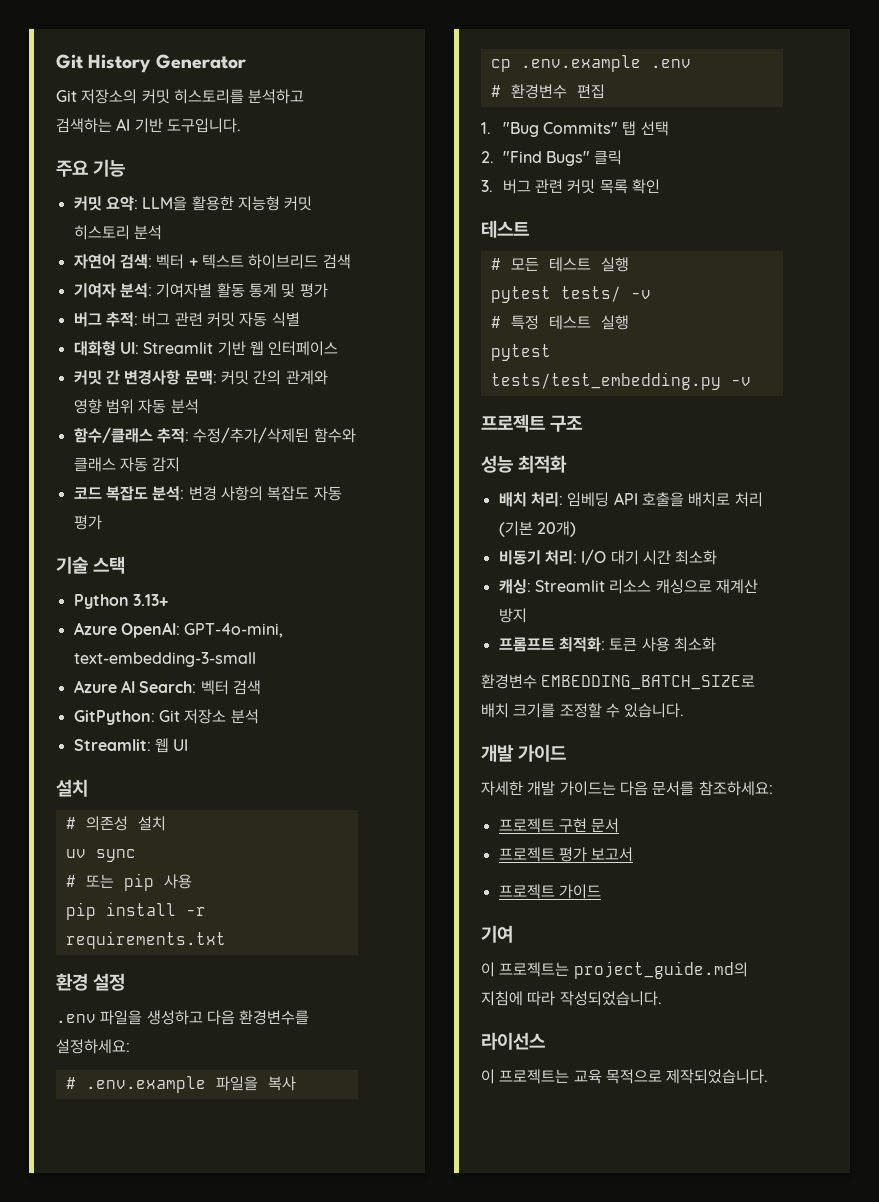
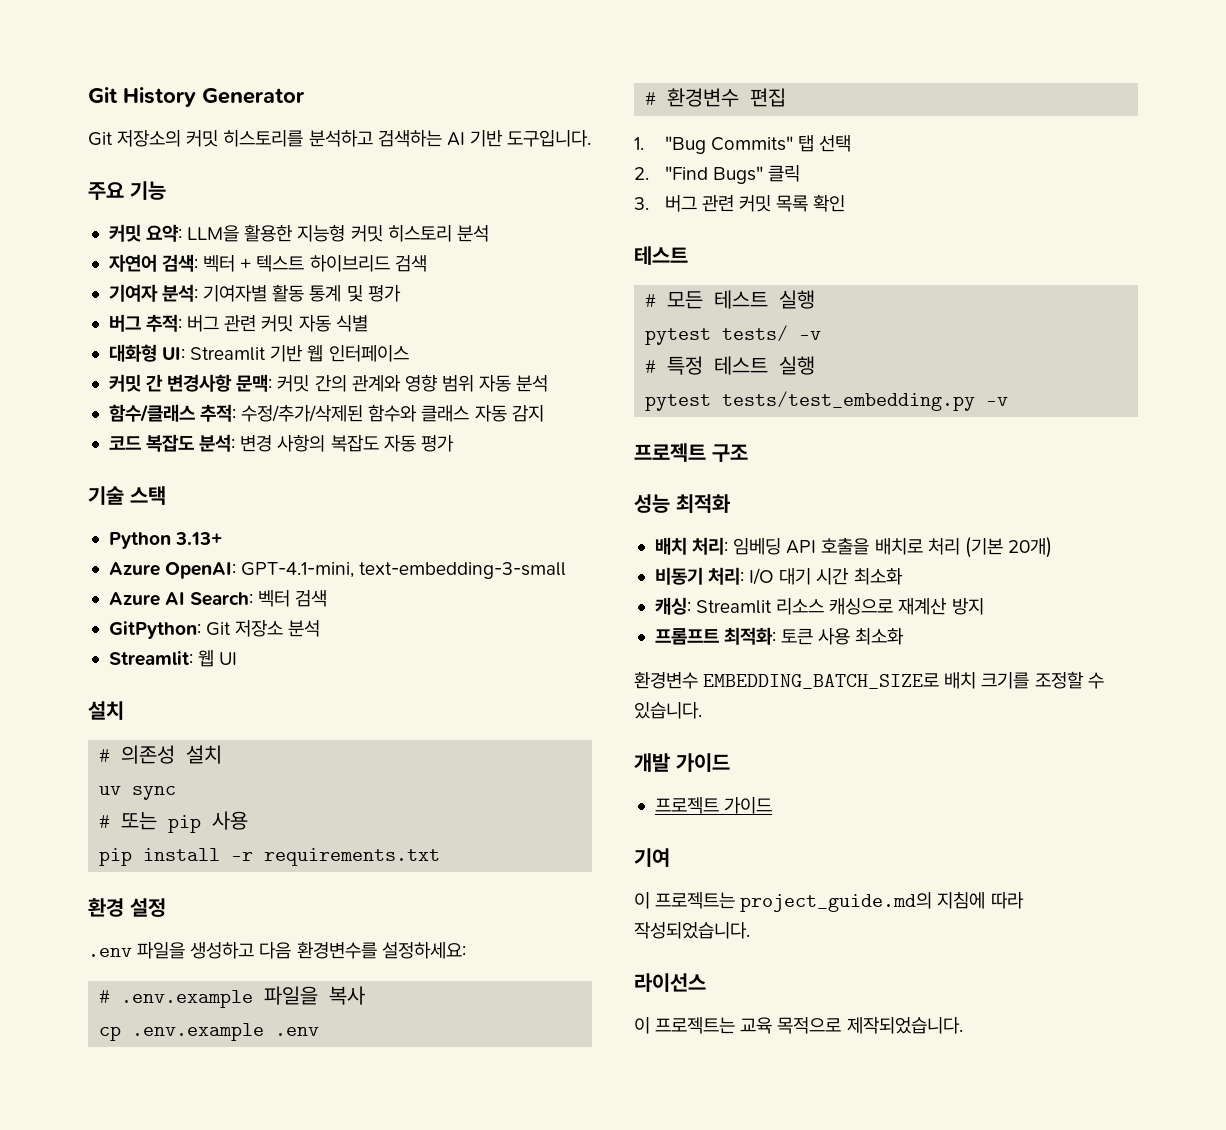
- Azure OpenAI: GPT-4o-mini, text-embedding-3-small
+ Azure OpenAI: GPT-4.1-mini, text-embedding-3-small
- 자세한 개발 가이드는 다음 문서를 참조하세요:
- 프로젝트 구현 문서
- 프로젝트 평가 보고서

